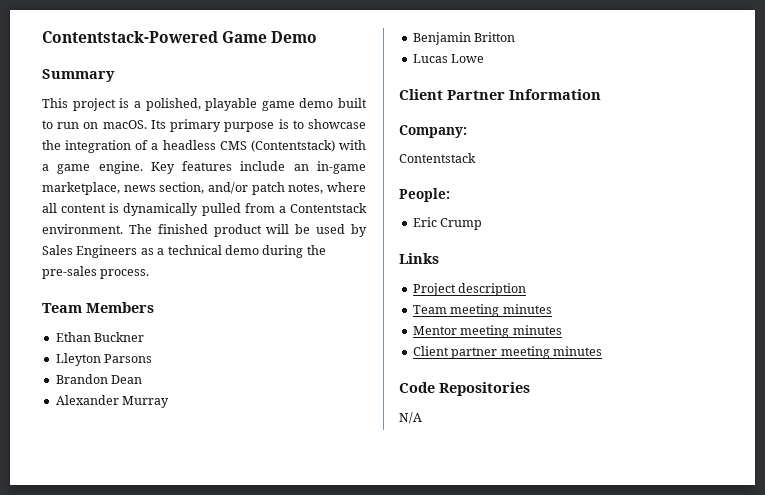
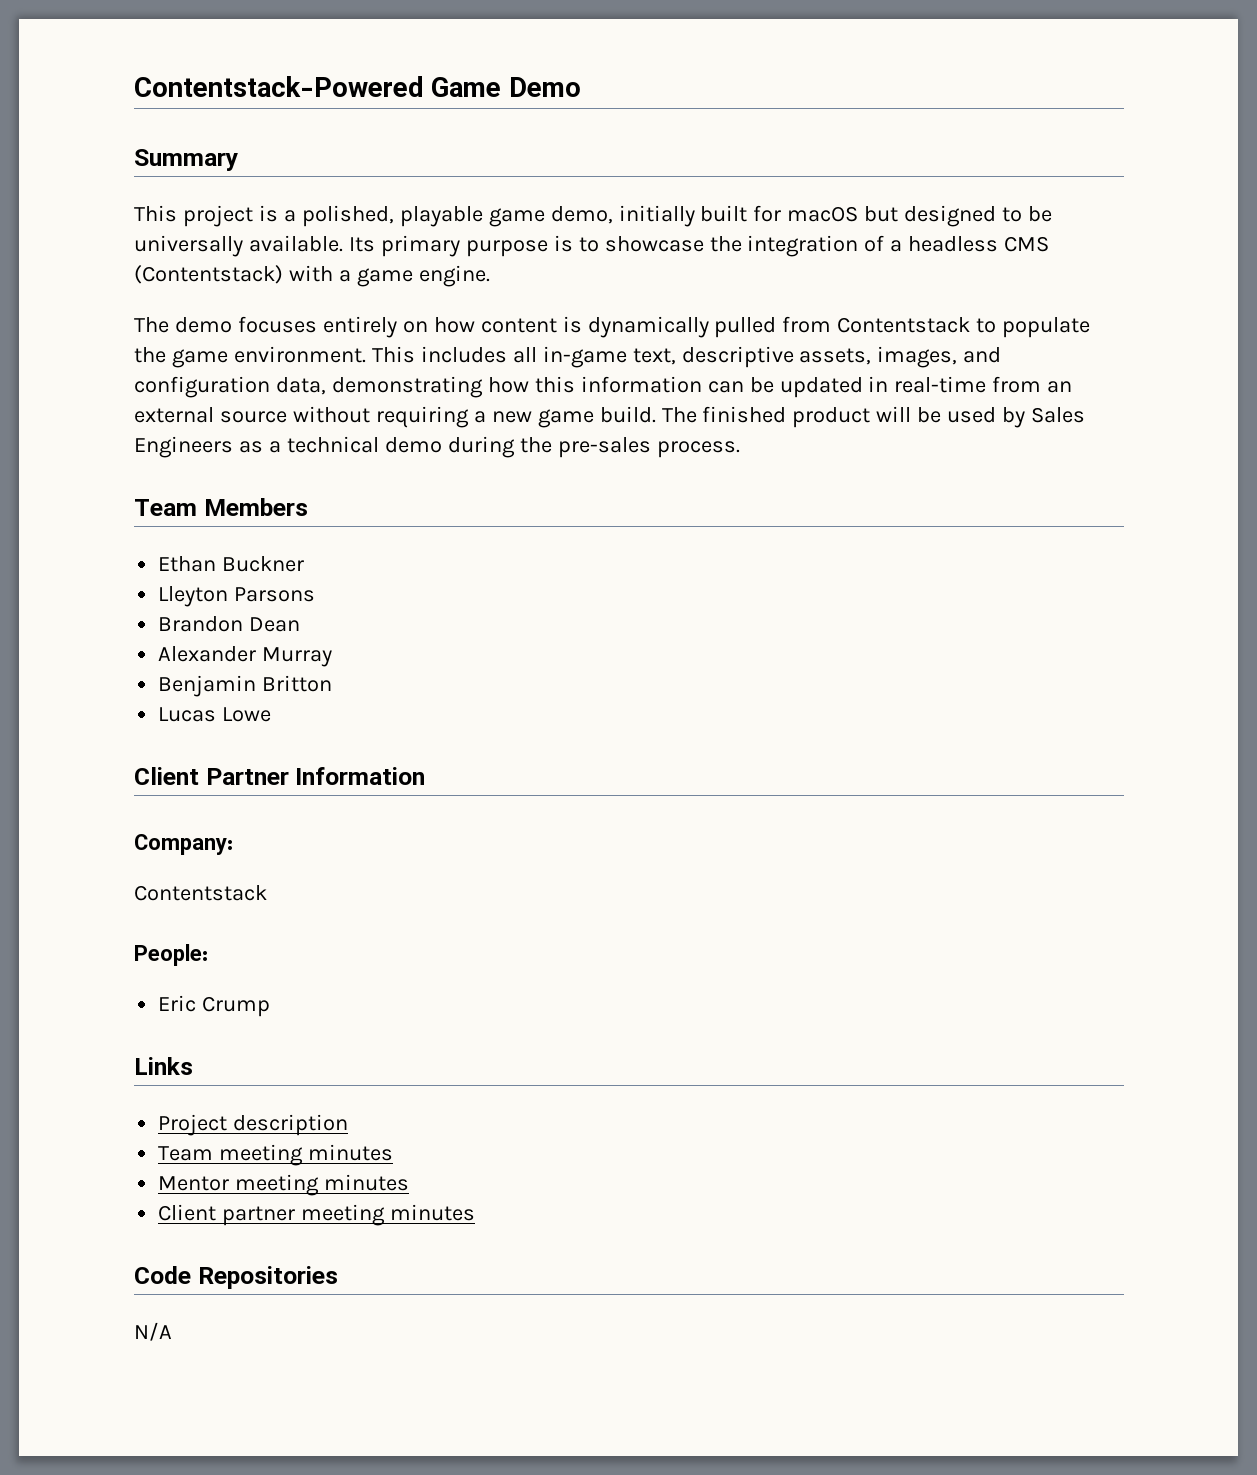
- This project is a polished, playable game demo built to run on macOS.
+ This project is a polished, playable game demo, initially built for macOS but designed to be universally available.
- Its primary purpose is to showcase the integration of a headless CMS (Contentstack) with a game engine. Key features include an in-game marketplace, news section, and/or patch notes, where all content is dynamically pulled from a Contentstack environment.
+ Its primary purpose is to showcase the integration of a headless CMS (Contentstack) with a game engine.
+ The demo focuses entirely on how content is dynamically pulled from Contentstack to populate the game environment. This includes all in-game text, descriptive assets, images, and configuration data, demonstrating how this information can be updated in real-time from an external source without requiring a new game build.

